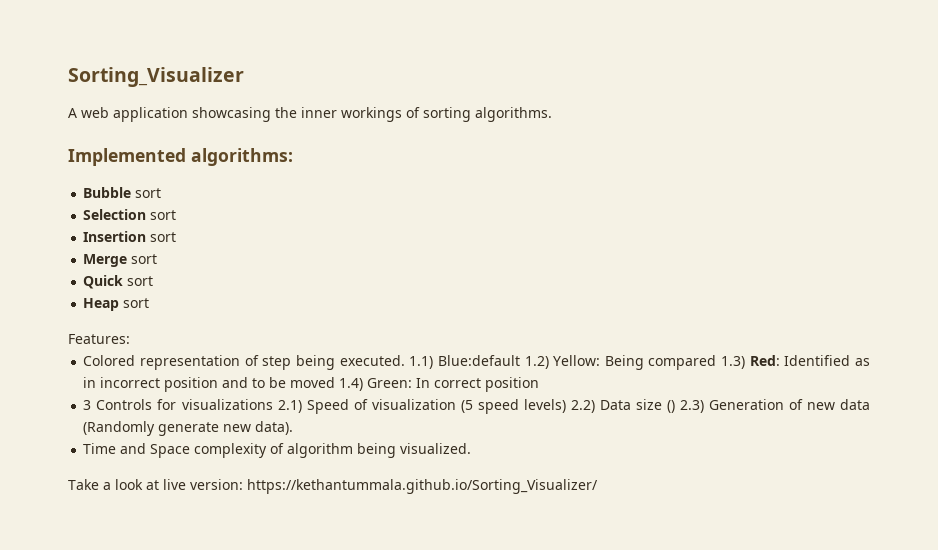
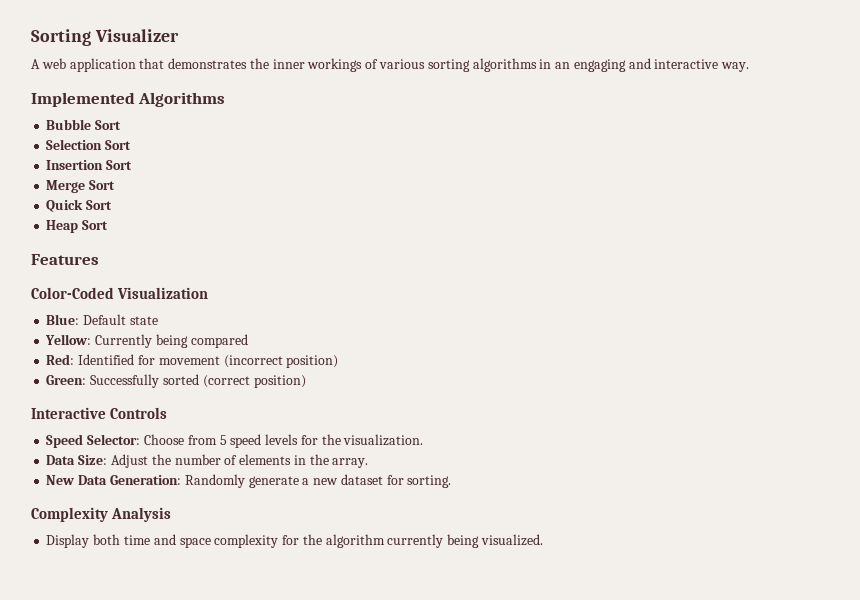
- Sorting_Visualizer
+ Sorting Visualizer
- A web application showcasing the inner workings of sorting algorithms.
+ A web application that demonstrates the inner workings of various sorting algorithms in an engaging and interactive way.
- Implemented algorithms:
+ Implemented Algorithms
- Bubble sort
+ Bubble Sort
- Selection sort
+ Selection Sort
- Insertion sort
+ Insertion Sort
- Merge sort
+ Merge Sort
- Quick sort
+ Quick Sort
- Heap sort
- Features:
- Colored representation of step being executed. 1.1) Blue:default 1.2) Yellow: Being compared 1.3) Red: Identified as in incorrect position and to be moved 1.4) Green: In correct position
- 3 Controls for visualizations 2.1) Speed of visualization (5 speed levels) 2.2) Data size () 2.3) Generation of new data (Randomly generate new data).
- Time and Space complexity of algorithm being visualized.
- Take a look at live version: https://kethantummala.github.io/Sorting_Visualizer/
+ Heap Sort
+ Features
+ Color-Coded Visualization
+ Blue: Default state
+ Yellow: Currently being compared
+ Red: Identified for movement (incorrect position)
+ Green: Successfully sorted (correct position)
+ Interactive Controls
+ Speed Selector: Choose from 5 speed levels for the visualization.
+ Data Size: Adjust the number of elements in the array.
+ New Data Generation: Randomly generate a new dataset for sorting.
+ Complexity Analysis
+ Display both time and space complexity for the algorithm currently being visualized.

